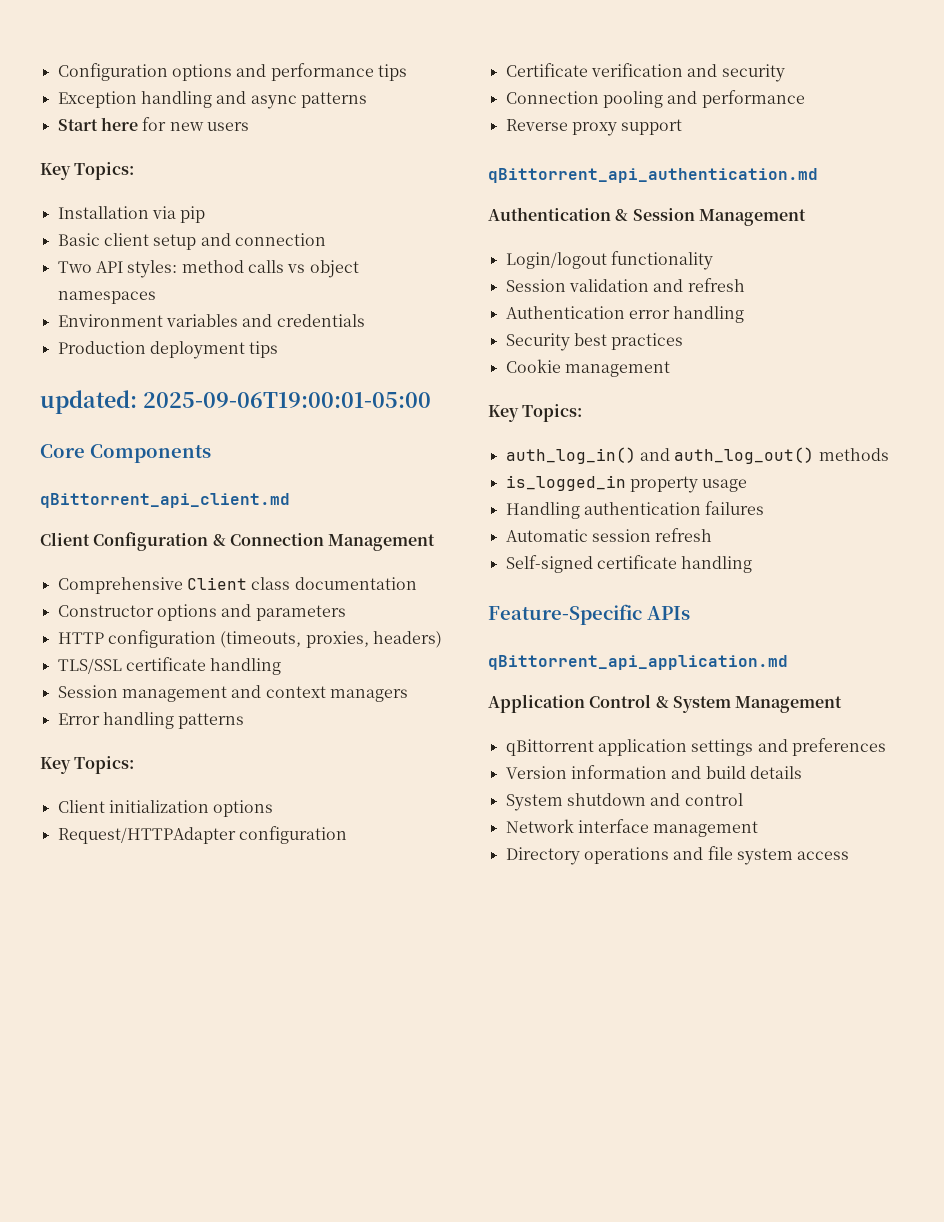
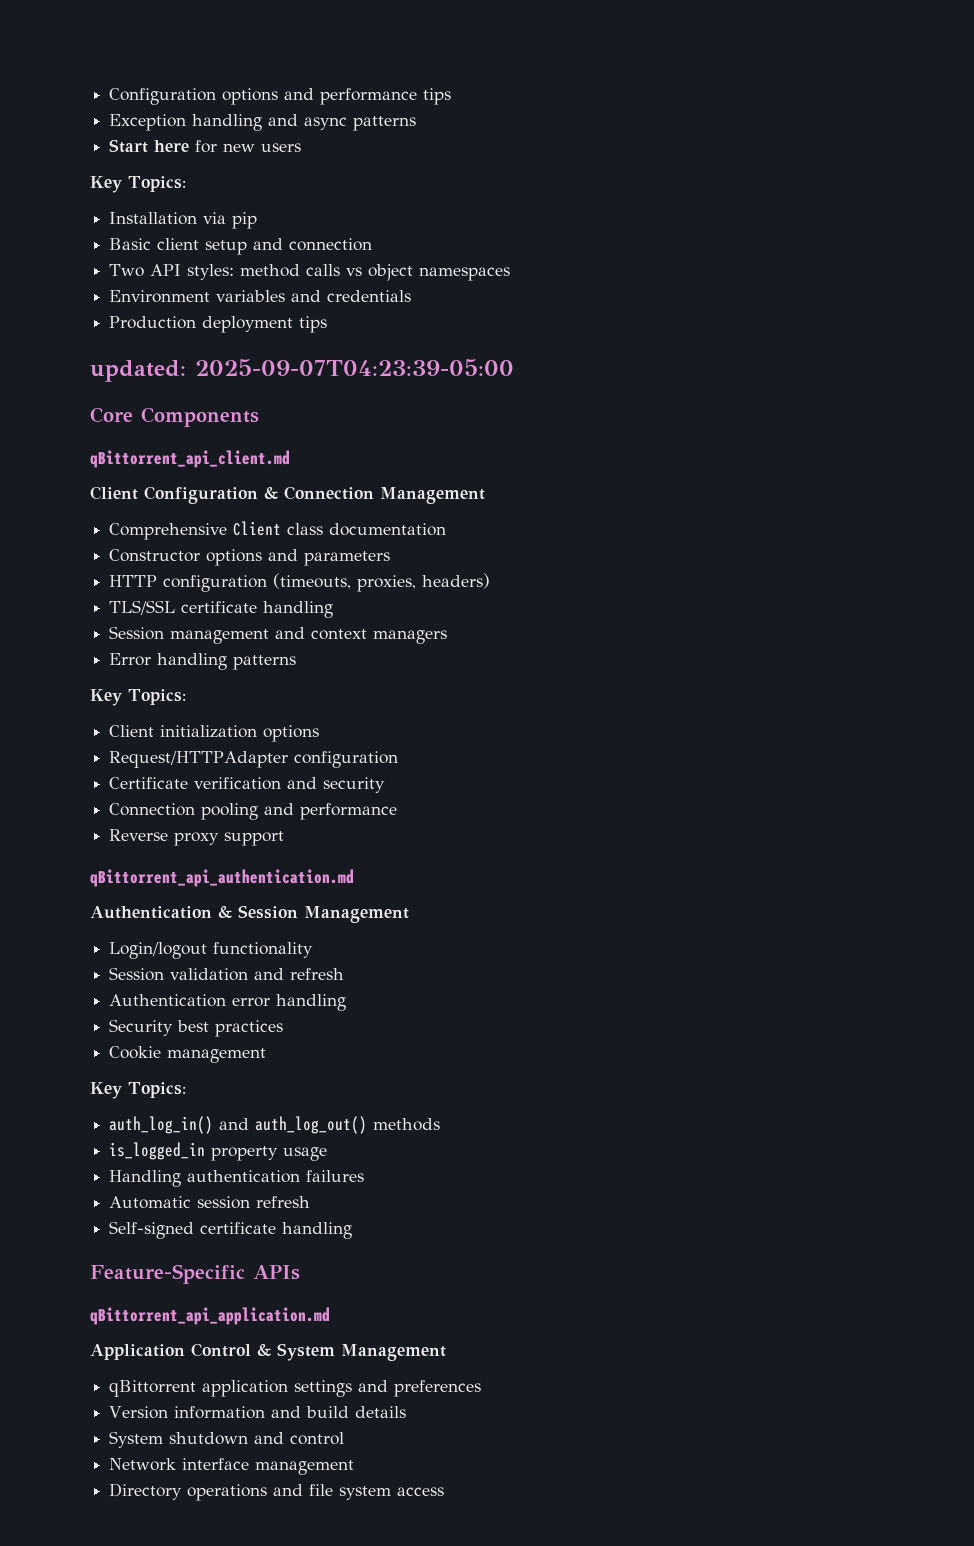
- updated: 2025-09-06T19:00:01-05:00
+ updated: 2025-09-07T04:23:39-05:00

